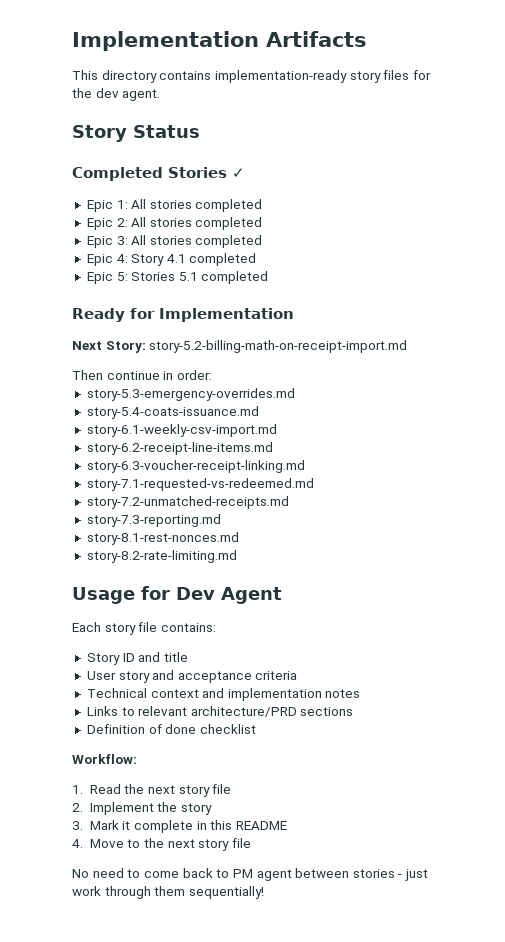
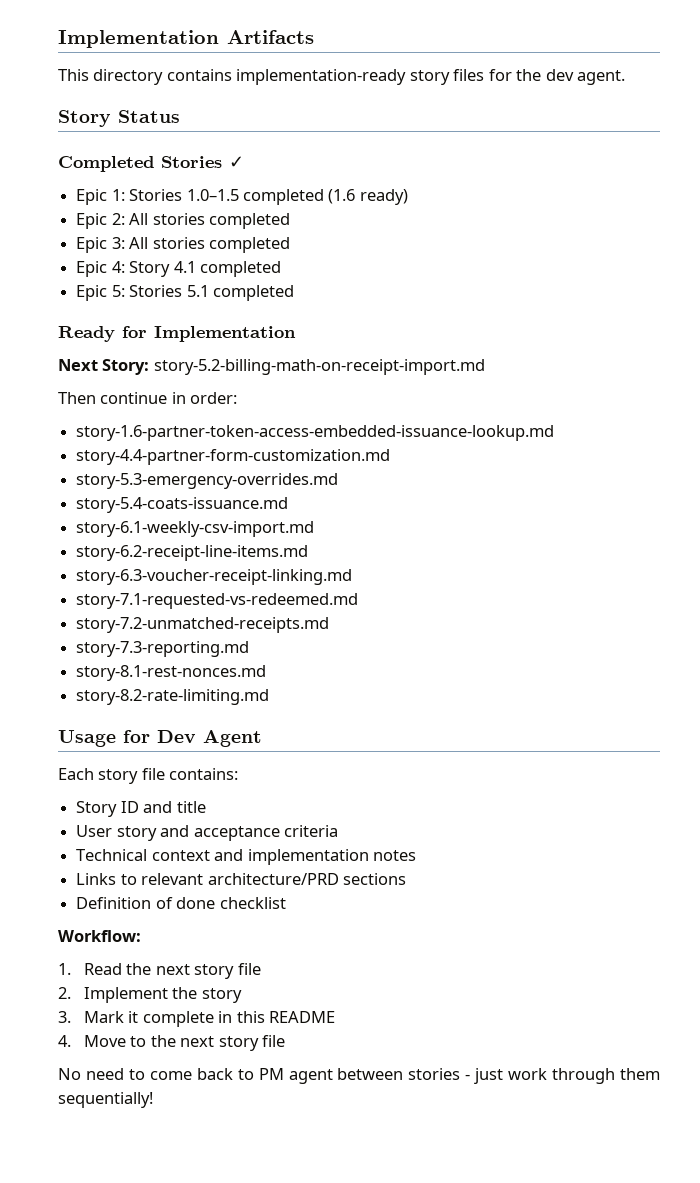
- Epic 1: All stories completed
+ Epic 1: Stories 1.0–1.5 completed (1.6 ready)
+ story-1.6-partner-token-access-embedded-issuance-lookup.md
+ story-4.4-partner-form-customization.md

